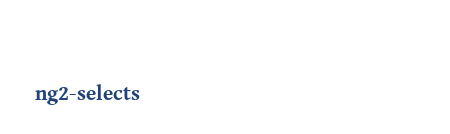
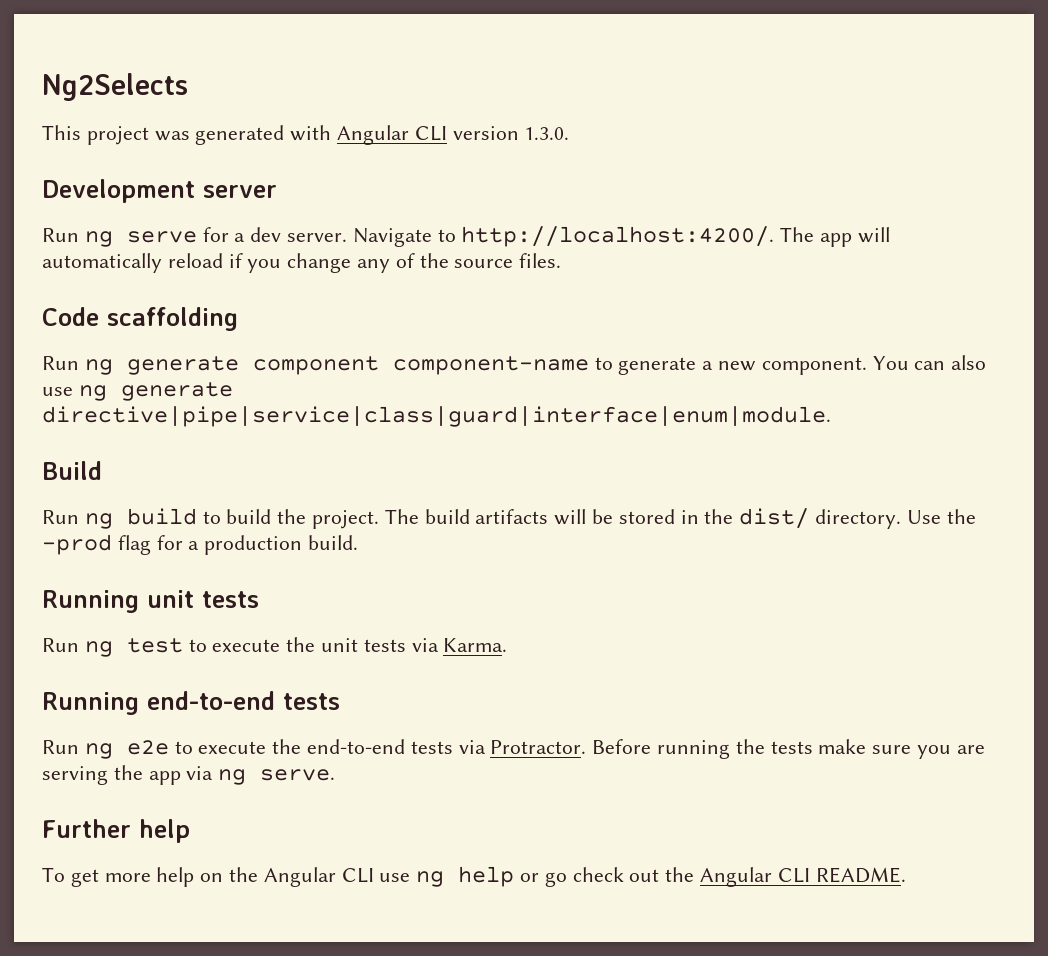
- ng2-selects
+ Ng2Selects
+ This project was generated with Angular CLI version 1.3.0.
+ Development server
+ Run ng serve for a dev server. Navigate to http://localhost:4200/. The app will automatically reload if you change any of the source files.
+ Code scaffolding
+ Run ng generate component component-name to generate a new component. You can also use ng generate directive|pipe|service|class|guard|interface|enum|module.
+ Build
+ Run ng build to build the project. The build artifacts will be stored in the dist/ directory. Use the -prod flag for a production build.
+ Running unit tests
+ Run ng test to execute the unit tests via Karma.
+ Running end-to-end tests
+ Run ng e2e to execute the end-to-end tests via Protractor. Before running the tests make sure you are serving the app via ng serve.
+ Further help
+ To get more help on the Angular CLI use ng help or go check out the Angular CLI README.

